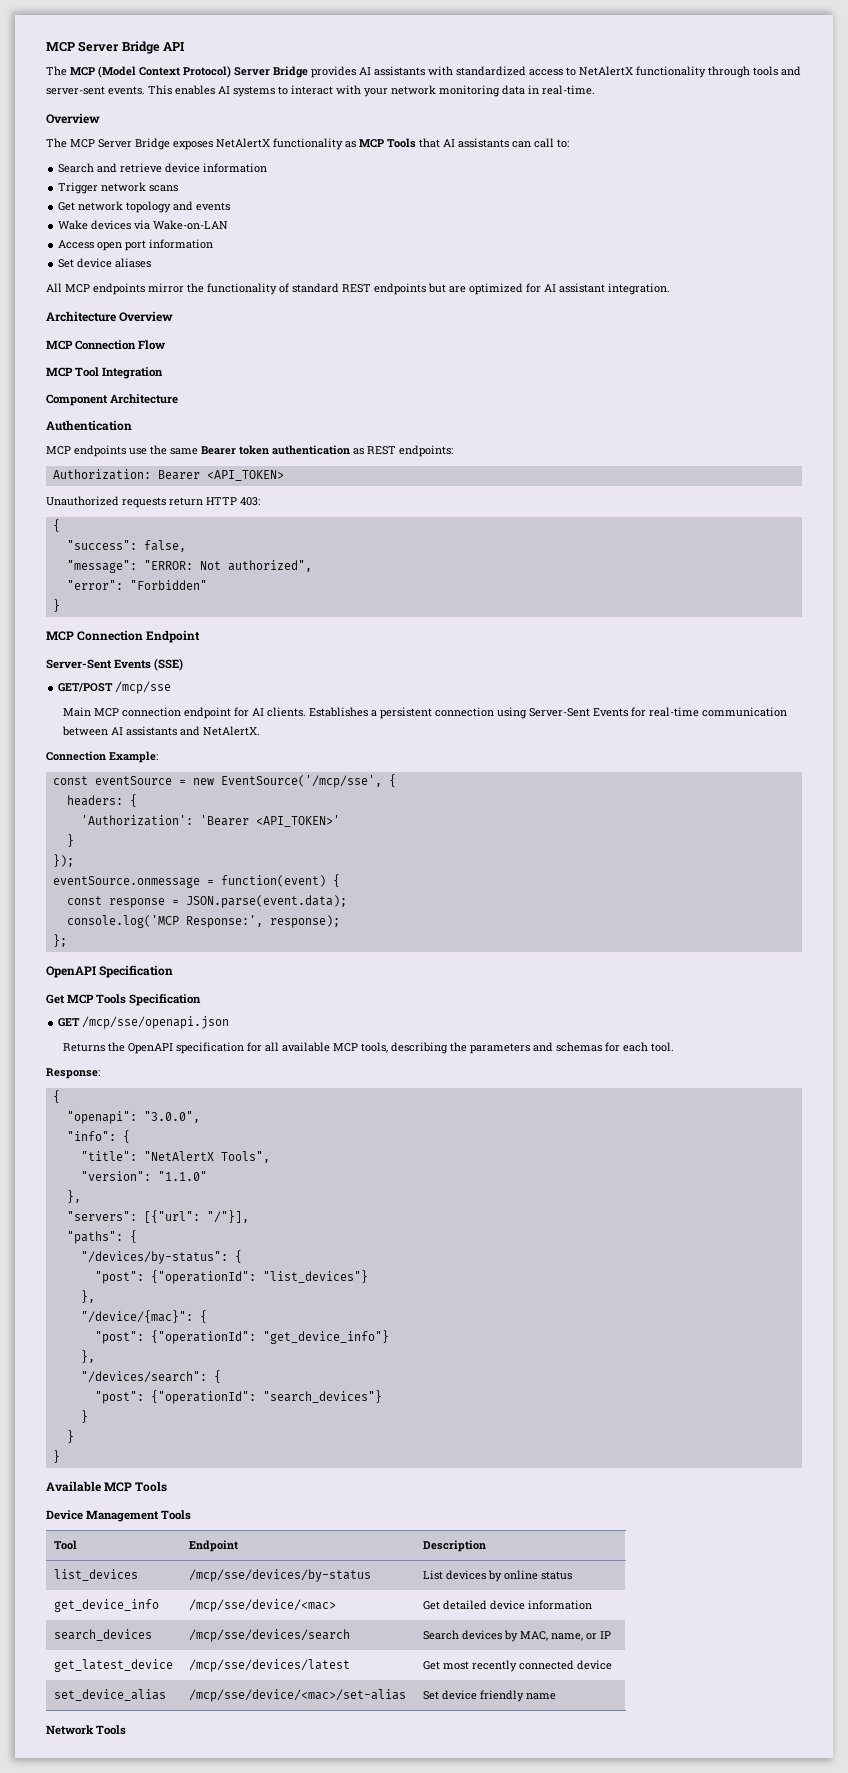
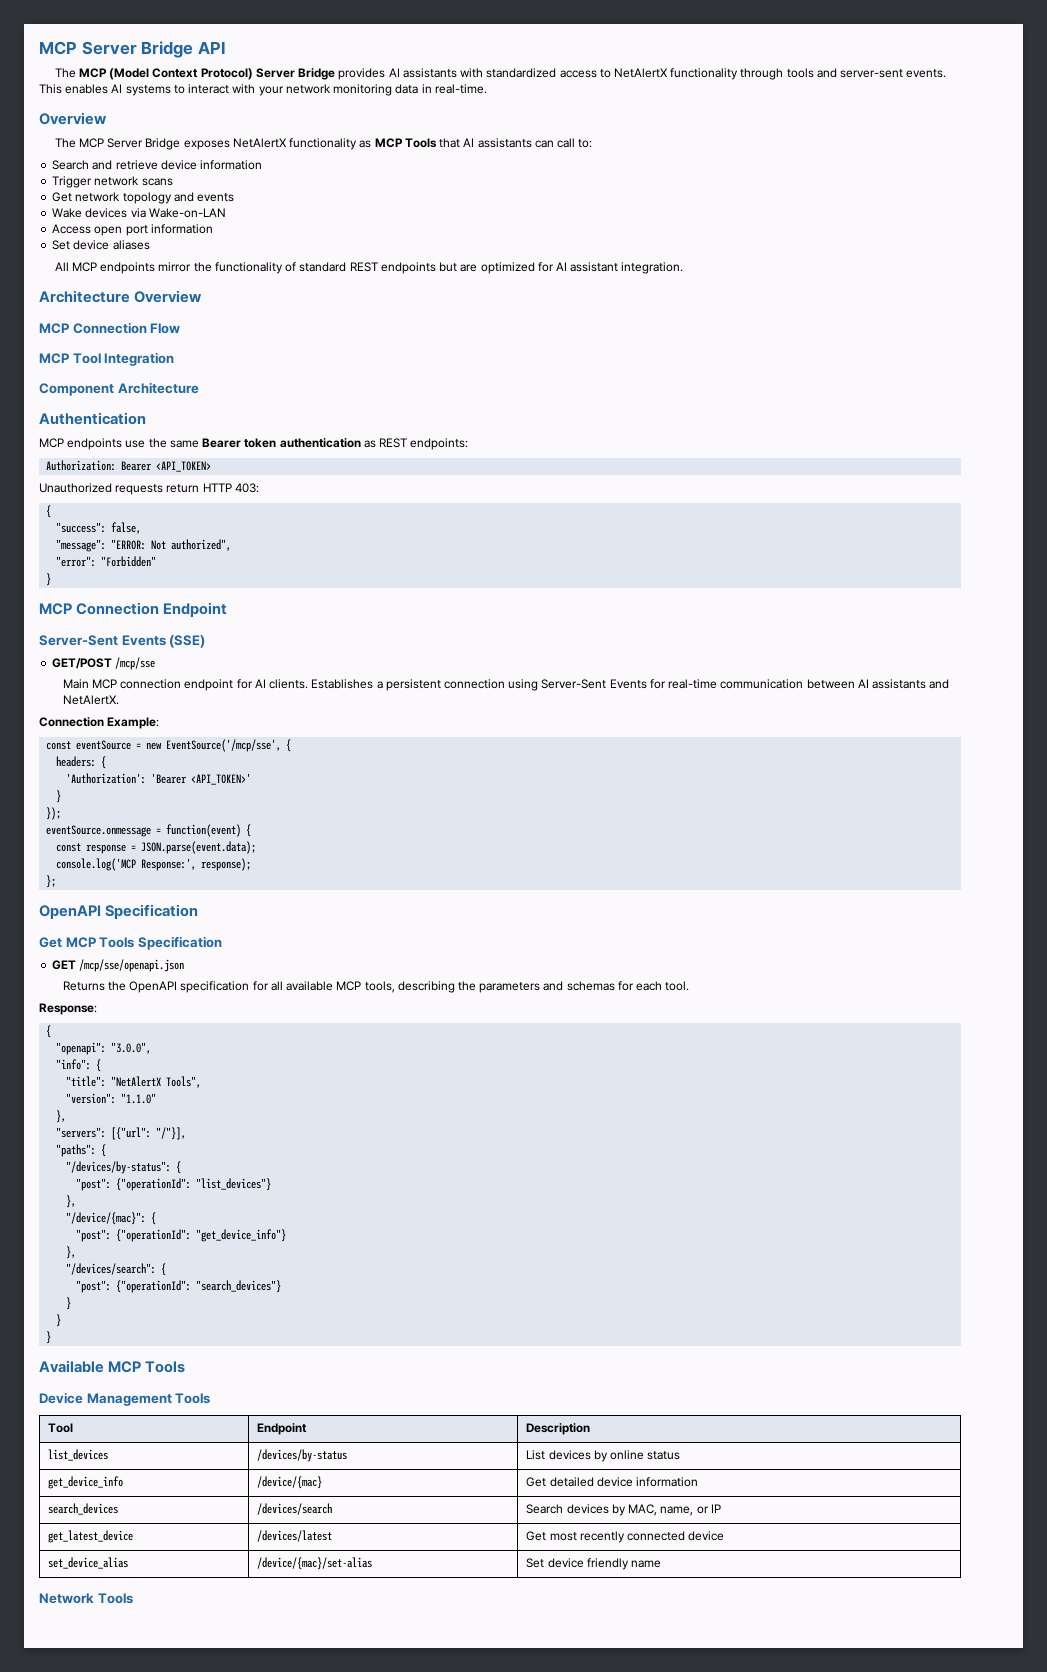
- list_devices | /mcp/sse/devices/by-status | List devices by online status
+ list_devices | /devices/by-status | List devices by online status
- get_device_info | /mcp/sse/device/<mac> | Get detailed device information
+ get_device_info | /device/{mac} | Get detailed device information
- search_devices | /mcp/sse/devices/search | Search devices by MAC, name, or IP
+ search_devices | /devices/search | Search devices by MAC, name, or IP
- get_latest_device | /mcp/sse/devices/latest | Get most recently connected device
+ get_latest_device | /devices/latest | Get most recently connected device
- set_device_alias | /mcp/sse/device/<mac>/set-alias | Set device friendly name
+ set_device_alias | /device/{mac}/set-alias | Set device friendly name

